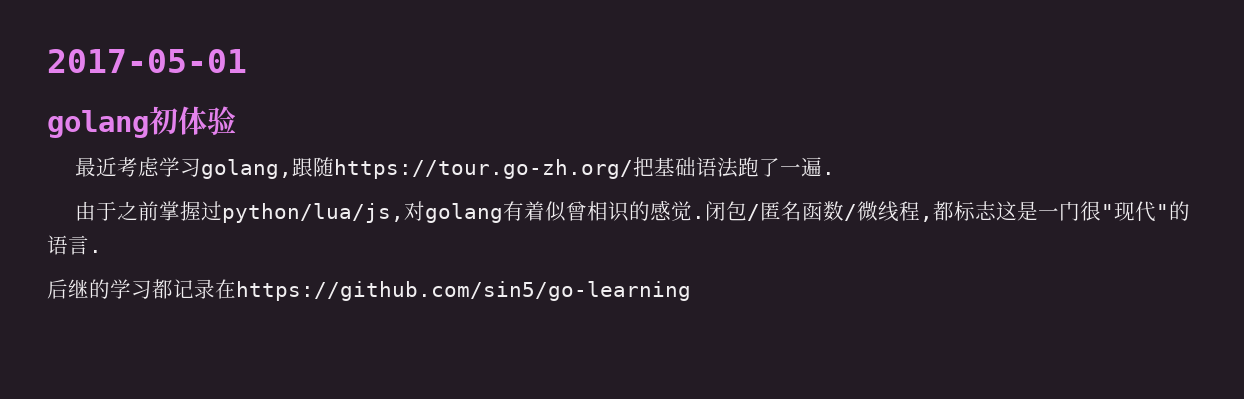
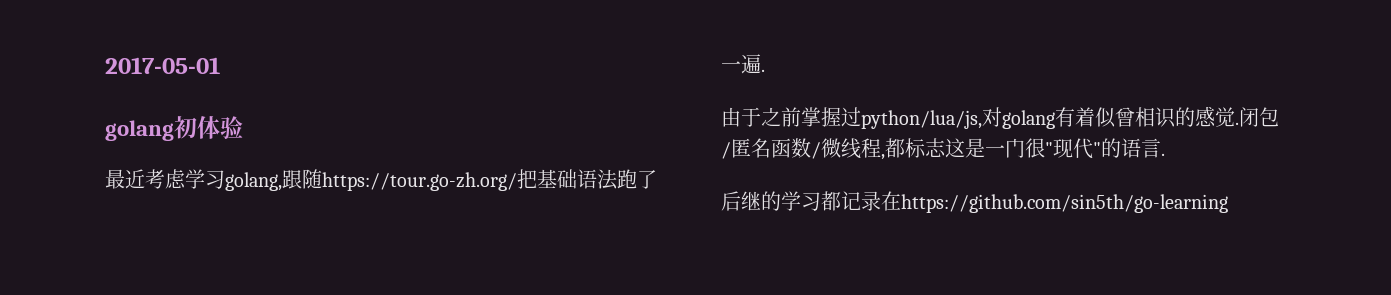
- 后继的学习都记录在https://github.com/sin5/go-learning
+ 后继的学习都记录在https://github.com/sin5th/go-learning

